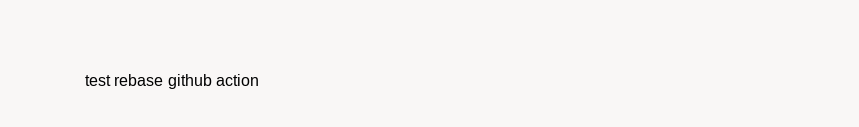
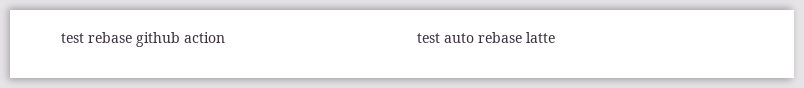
+ test auto rebase latte

